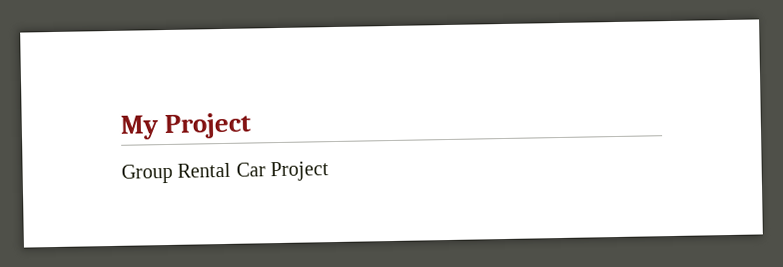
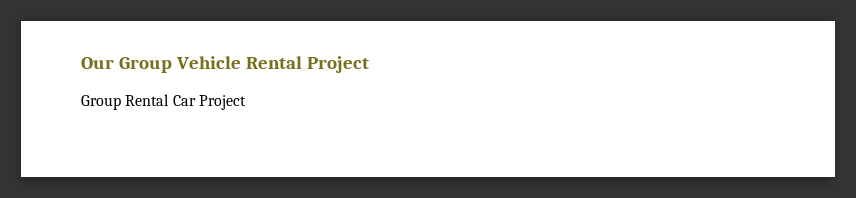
- My Project
+ Our Group Vehicle Rental Project

